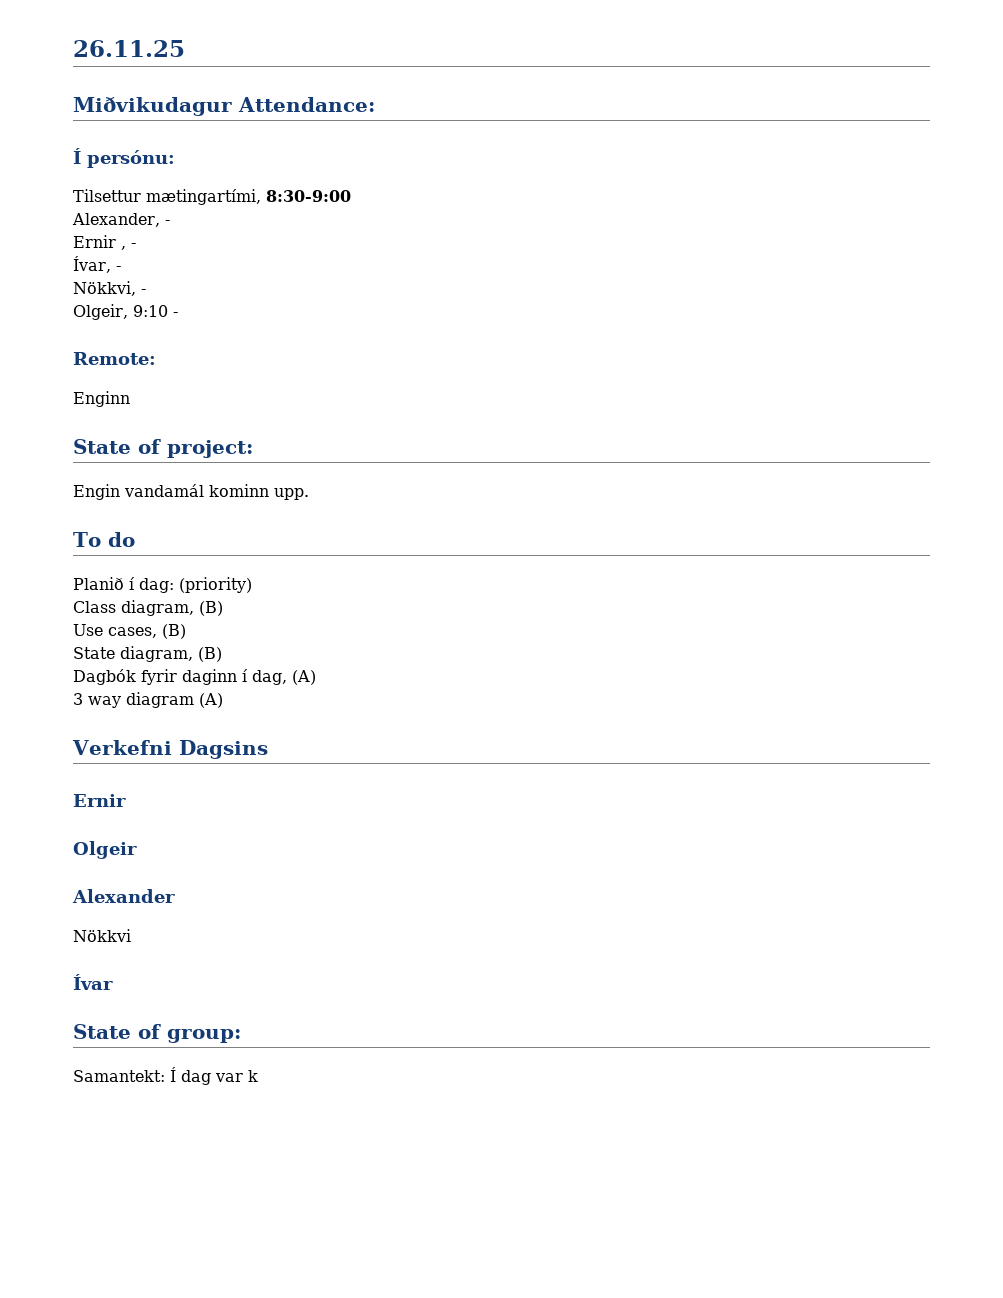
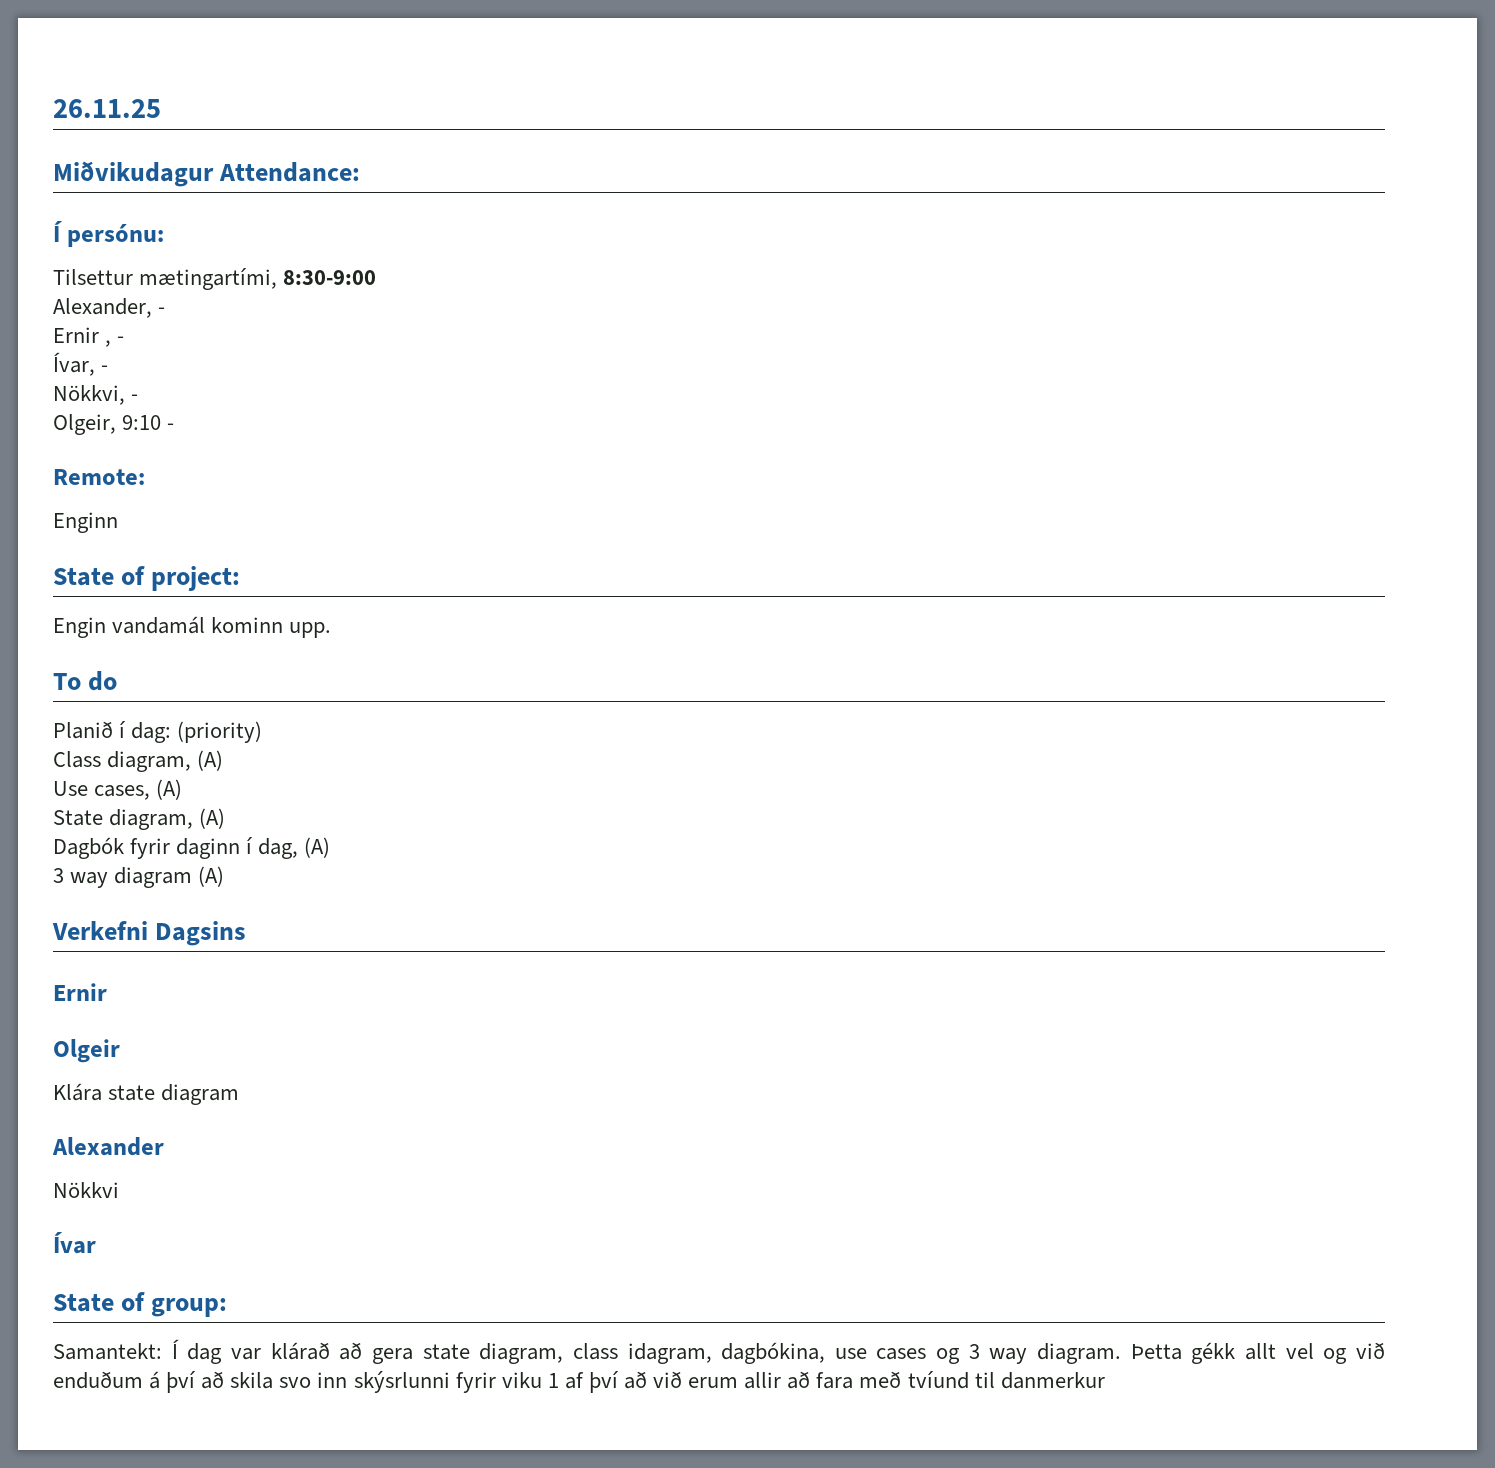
- Class diagram, (B)
+ Class diagram, (A)
- Use cases, (B)
+ Use cases, (A)
- State diagram, (B)
+ State diagram, (A)
+ Klára state diagram
- Samantekt: Í dag var k
+ Samantekt: Í dag var klárað að gera state diagram, class idagram, dagbókina, use cases og 3 way diagram. Þetta gékk allt vel og við enduðum á því að skila svo inn skýsrlunni fyrir viku 1 af því að við erum allir að fara með tvíund til danmerkur

